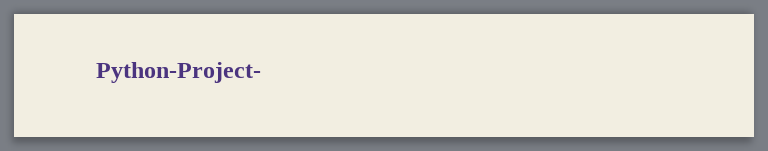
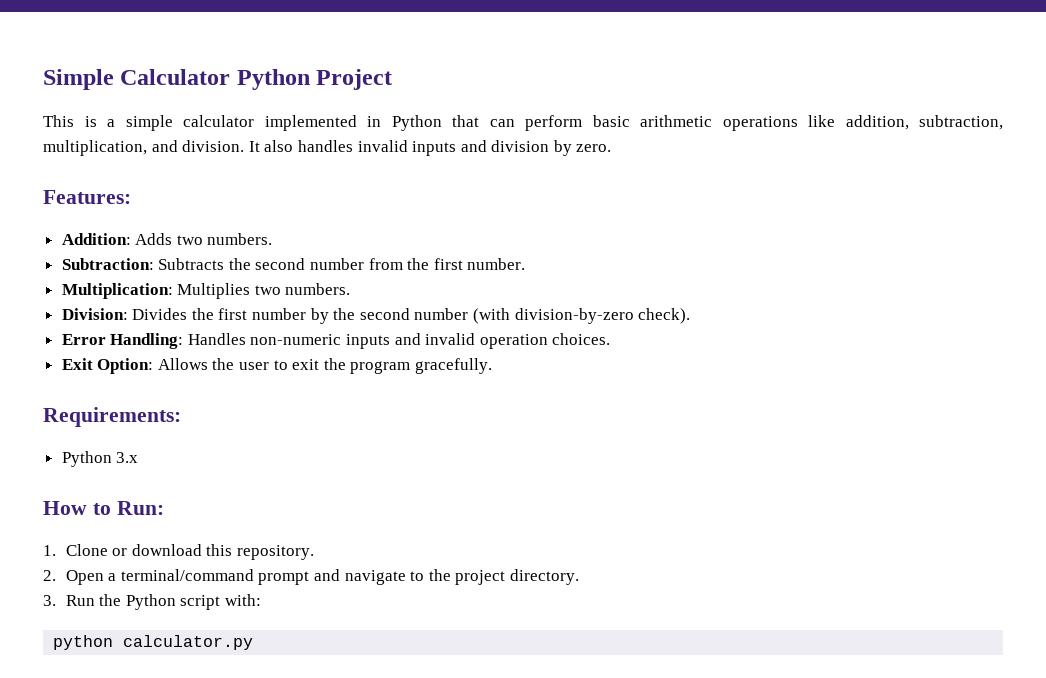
- Python-Project-
+ Simple Calculator Python Project
+ This is a simple calculator implemented in Python that can perform basic arithmetic operations like addition, subtraction, multiplication, and division. It also handles invalid inputs and division by zero.
+ Features:
+ Addition: Adds two numbers.
+ Subtraction: Subtracts the second number from the first number.
+ Multiplication: Multiplies two numbers.
+ Division: Divides the first number by the second number (with division-by-zero check).
+ Error Handling: Handles non-numeric inputs and invalid operation choices.
+ Exit Option: Allows the user to exit the program gracefully.
+ Requirements:
+ Python 3.x
+ How to Run:
+ 1. Clone or download this repository.
+ 2. Open a terminal/command prompt and navigate to the project directory.
+ 3. Run the Python script with:
+ python calculator.py

